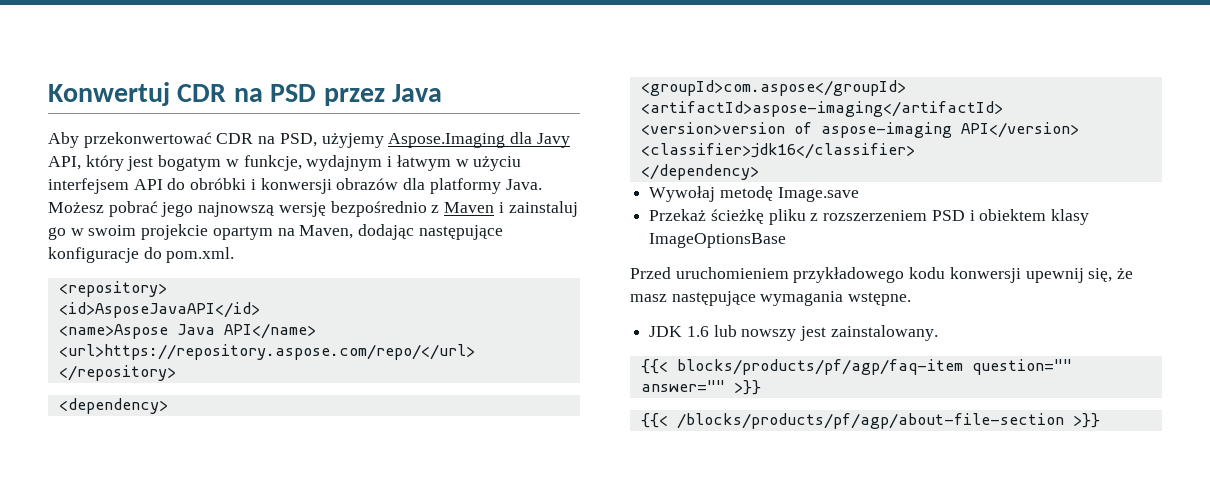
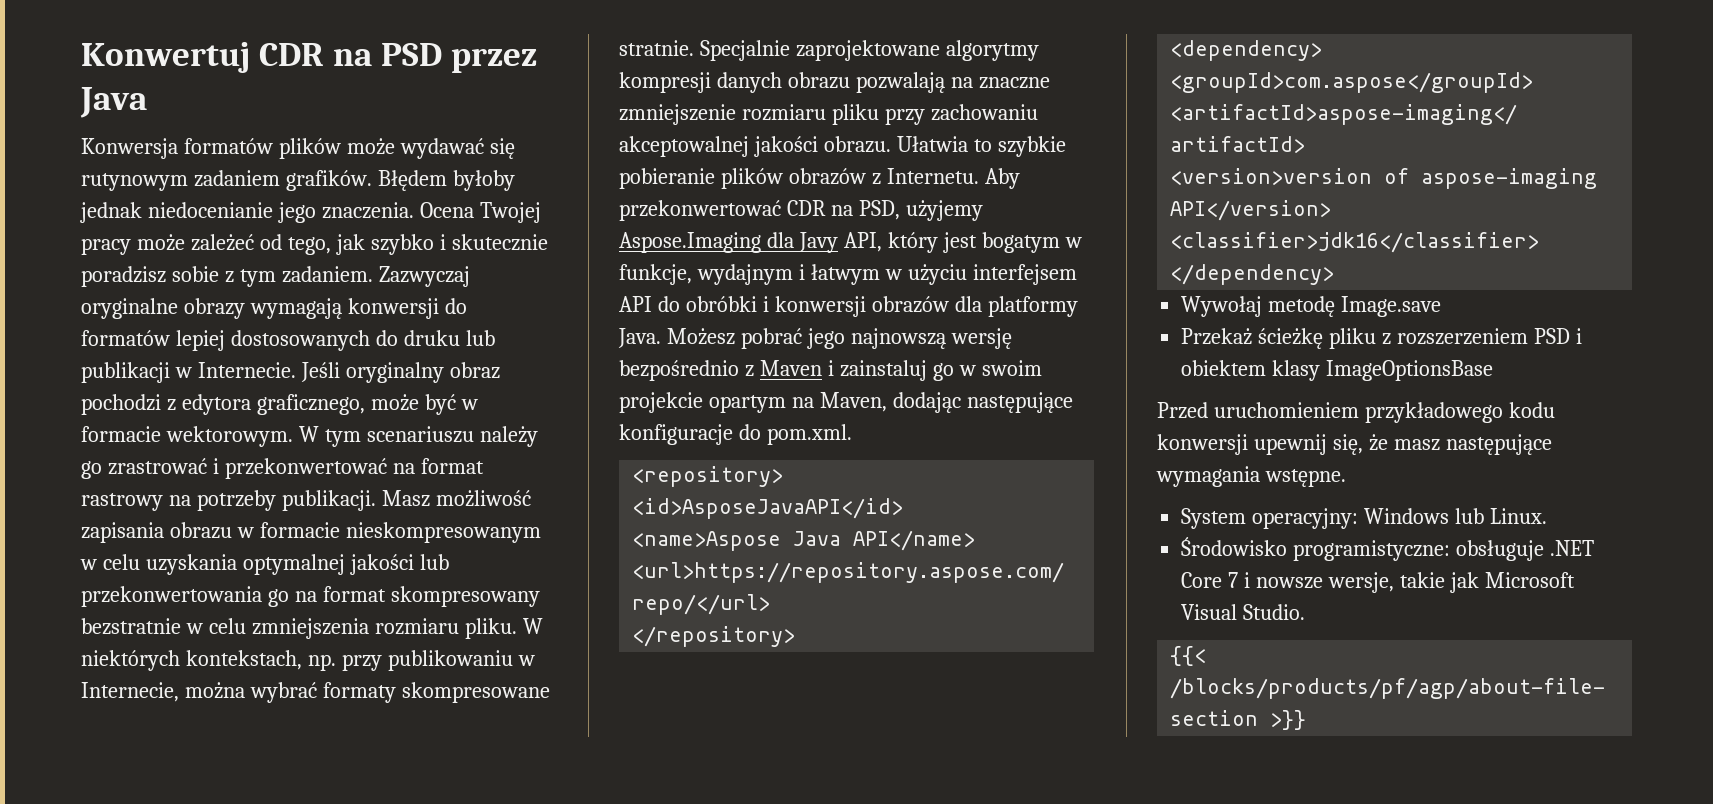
+ Konwersja formatów plików może wydawać się rutynowym zadaniem grafików. Błędem byłoby jednak niedocenianie jego znaczenia. Ocena Twojej pracy może zależeć od tego, jak szybko i skutecznie poradzisz sobie z tym zadaniem. Zazwyczaj oryginalne obrazy wymagają konwersji do formatów lepiej dostosowanych do druku lub publikacji w Internecie. Jeśli oryginalny obraz pochodzi z edytora graficznego, może być w formacie wektorowym. W tym scenariuszu należy go zrastrować i przekonwertować na format rastrowy na potrzeby publikacji. Masz możliwość zapisania obrazu w formacie nieskompresowanym w celu uzyskania optymalnej jakości lub przekonwertowania go na format skompresowany bezstratnie w celu zmniejszenia rozmiaru pliku. W niektórych kontekstach, np. przy publikowaniu w Internecie, można wybrać formaty skompresowane stratnie. Specjalnie zaprojektowane algorytmy kompresji danych obrazu pozwalają na znaczne zmniejszenie rozmiaru pliku przy zachowaniu akceptowalnej jakości obrazu. Ułatwia to szybkie pobieranie plików obrazów z Internetu.
- JDK 1.6 lub nowszy jest zainstalowany.
- {{< blocks/products/pf/agp/faq-item question="" answer="" >}}
+ System operacyjny: Windows lub Linux.
+ Środowisko programistyczne: obsługuje .NET Core 7 i nowsze wersje, takie jak Microsoft Visual Studio.

